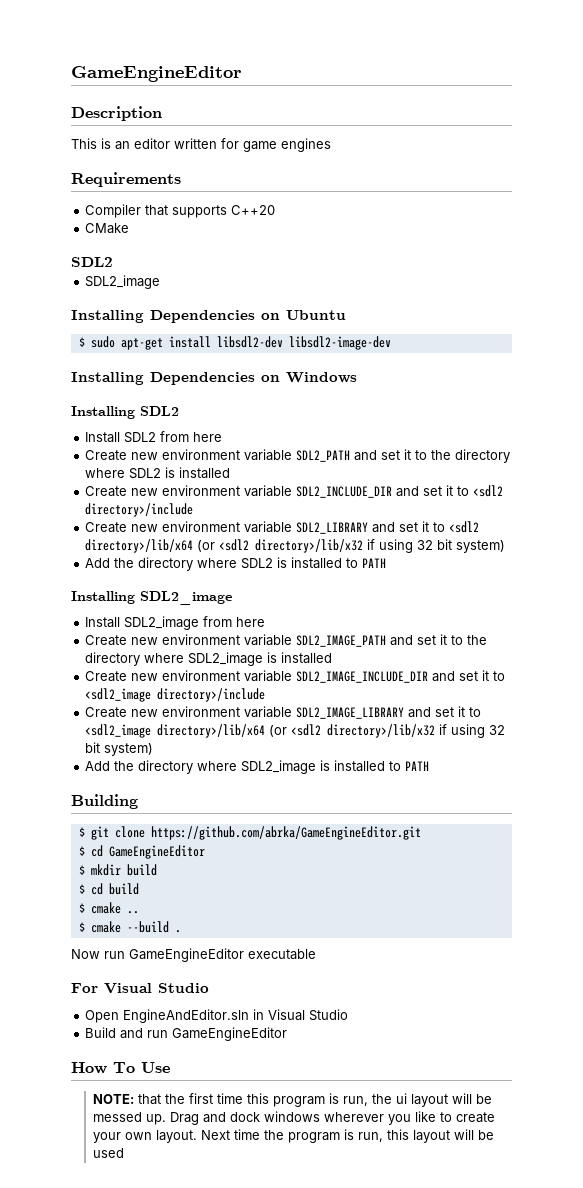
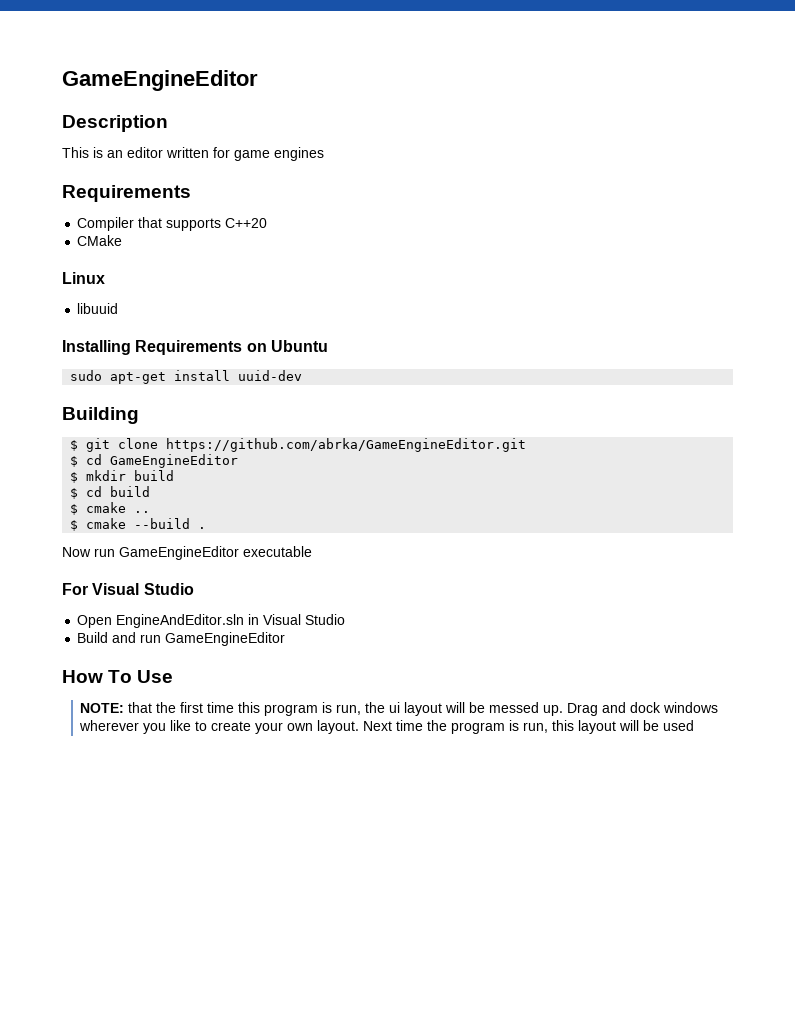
  CMake
- SDL2
- SDL2_image
- Installing Dependencies on Ubuntu
+ Linux
+ libuuid
+ Installing Requirements on Ubuntu
- $ sudo apt-get install libsdl2-dev libsdl2-image-dev
- Installing Dependencies on Windows
- Installing SDL2
- Install SDL2 from here
- Create new environment variable SDL2_PATH and set it to the directory where SDL2 is installed
- Create new environment variable SDL2_INCLUDE_DIR and set it to <sdl2 directory>/include
- Create new environment variable SDL2_LIBRARY and set it to <sdl2 directory>/lib/x64 (or <sdl2 directory>/lib/x32 if using 32 bit system)
- Add the directory where SDL2 is installed to PATH
- Installing SDL2_image
- Install SDL2_image from here
- Create new environment variable SDL2_IMAGE_PATH and set it to the directory where SDL2_image is installed
- Create new environment variable SDL2_IMAGE_INCLUDE_DIR and set it to <sdl2_image directory>/include
- Create new environment variable SDL2_IMAGE_LIBRARY and set it to <sdl2_image directory>/lib/x64 (or <sdl2 directory>/lib/x32 if using 32 bit system)
- Add the directory where SDL2_image is installed to PATH
+ sudo apt-get install uuid-dev

